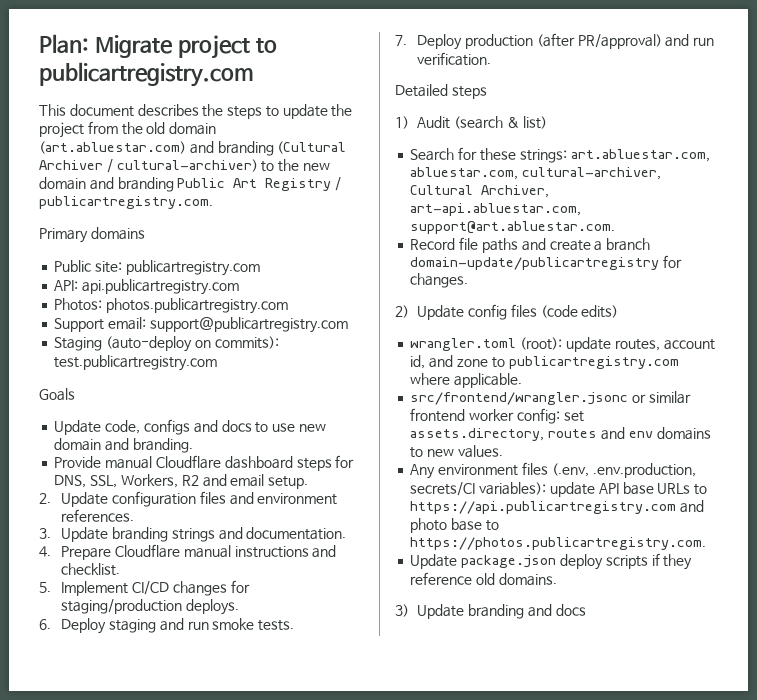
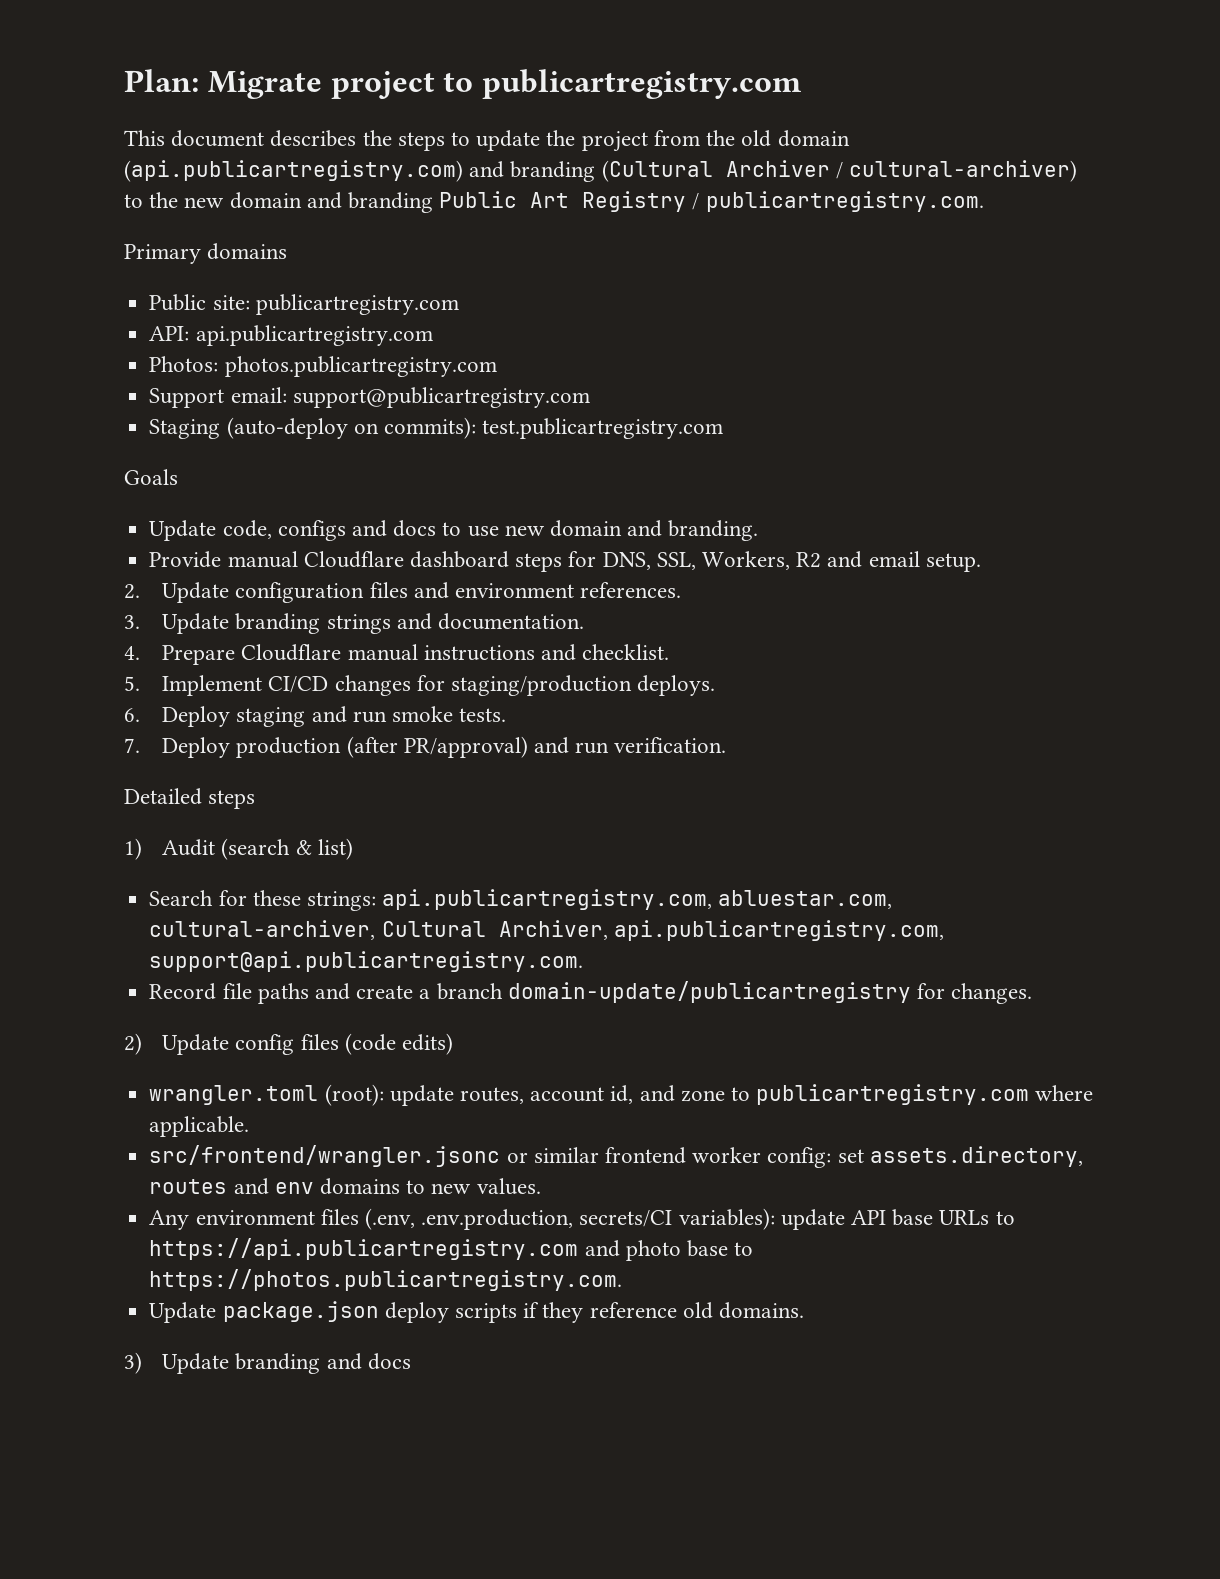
- This document describes the steps to update the project from the old domain (art.abluestar.com) and branding (Cultural Archiver / cultural-archiver) to the new domain and branding Public Art Registry / publicartregistry.com.
+ This document describes the steps to update the project from the old domain (api.publicartregistry.com) and branding (Cultural Archiver / cultural-archiver) to the new domain and branding Public Art Registry / publicartregistry.com.
- Search for these strings: art.abluestar.com, abluestar.com, cultural-archiver, Cultural Archiver, art-api.abluestar.com, support@art.abluestar.com.
+ Search for these strings: api.publicartregistry.com, abluestar.com, cultural-archiver, Cultural Archiver, api.publicartregistry.com, support@api.publicartregistry.com.

